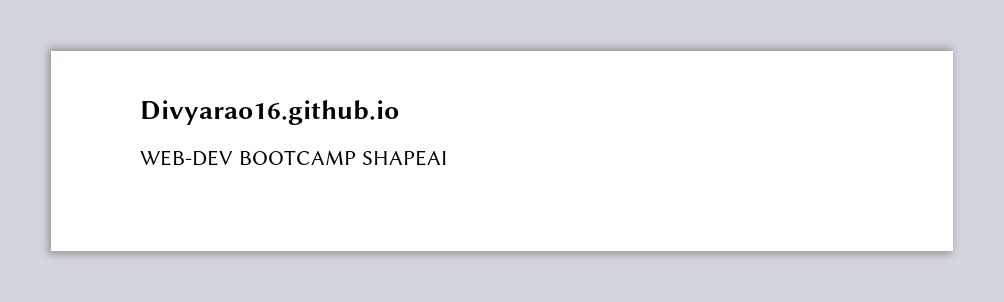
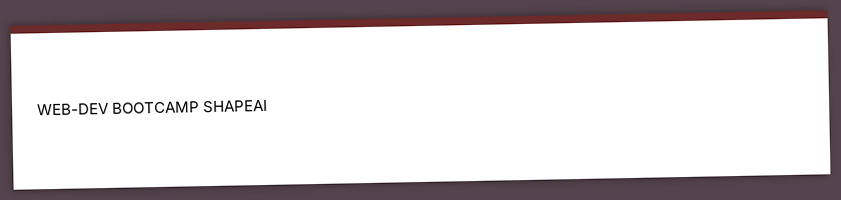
- Divyarao16.github.io

